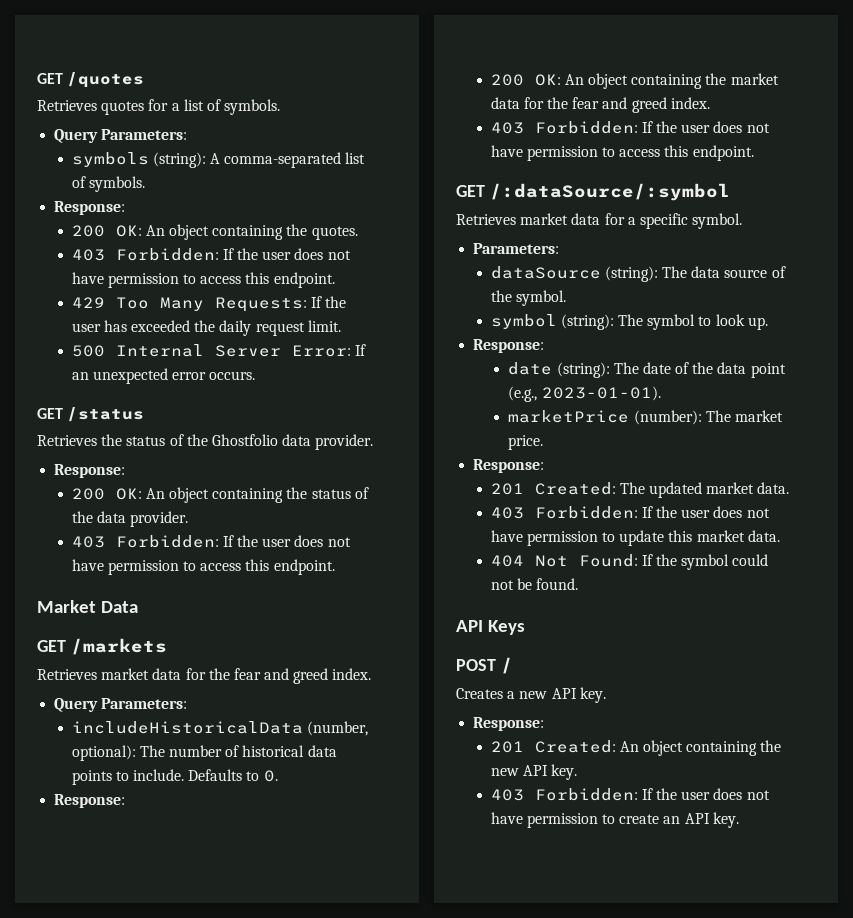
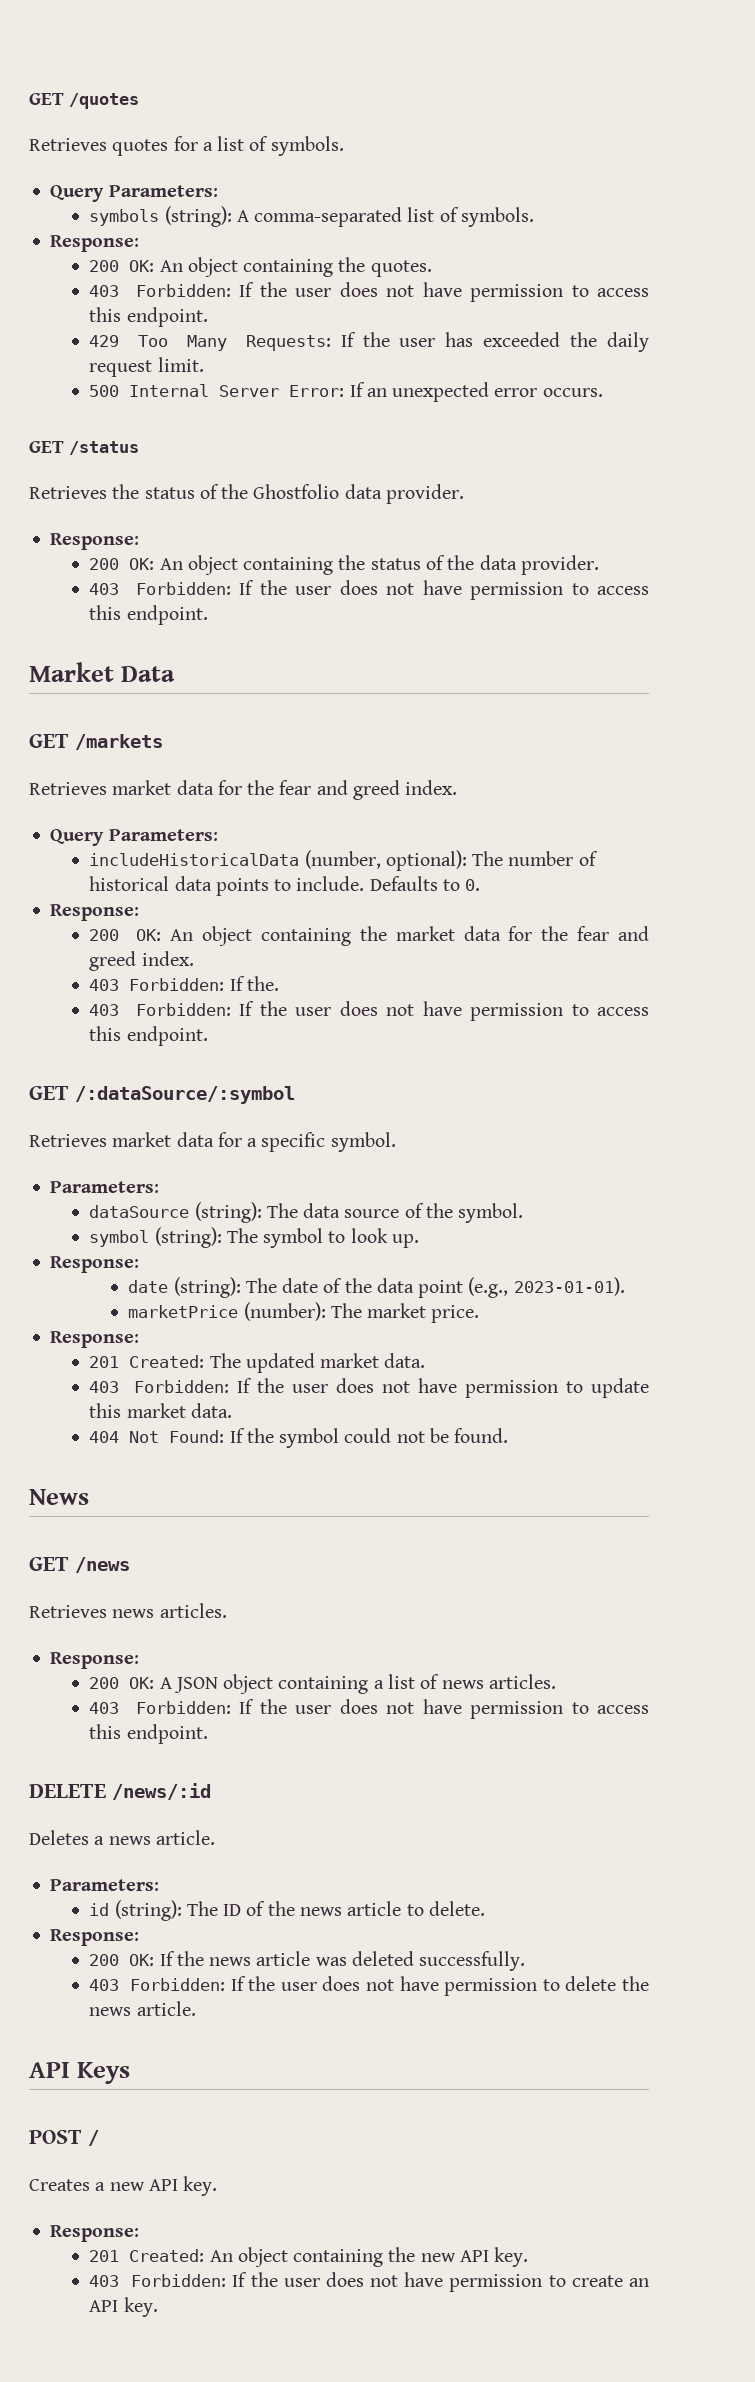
+ 403 Forbidden: If the.
+ News
+ GET /news
+ Retrieves news articles.
+ Response:
+ 200 OK: A JSON object containing a list of news articles.
+ 403 Forbidden: If the user does not have permission to access this endpoint.
+ DELETE /news/:id
+ Deletes a news article.
+ Parameters:
+ id (string): The ID of the news article to delete.
+ Response:
+ 200 OK: If the news article was deleted successfully.
+ 403 Forbidden: If the user does not have permission to delete the news article.

